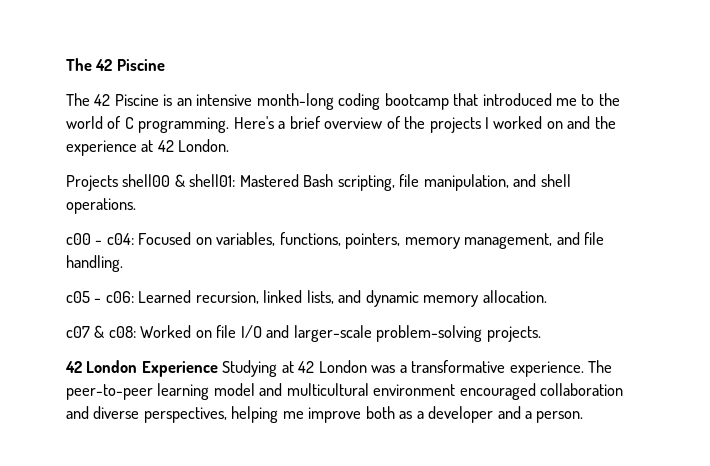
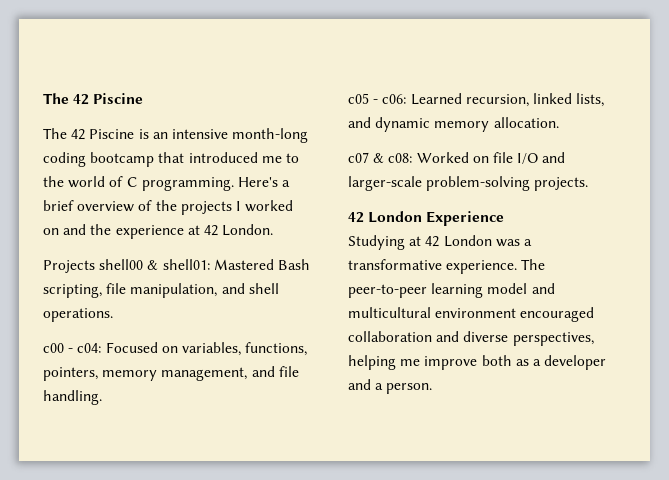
- 42 London Experience Studying at 42 London was a transformative experience.
+ 42 London Experience
+ Studying at 42 London was a transformative experience.

